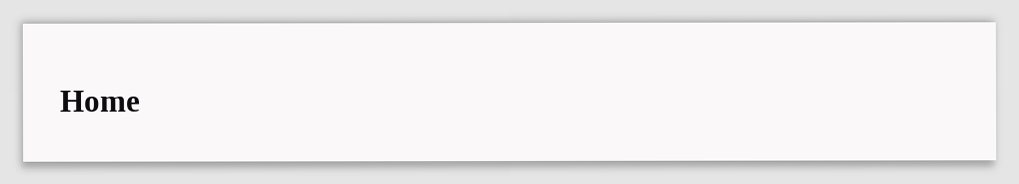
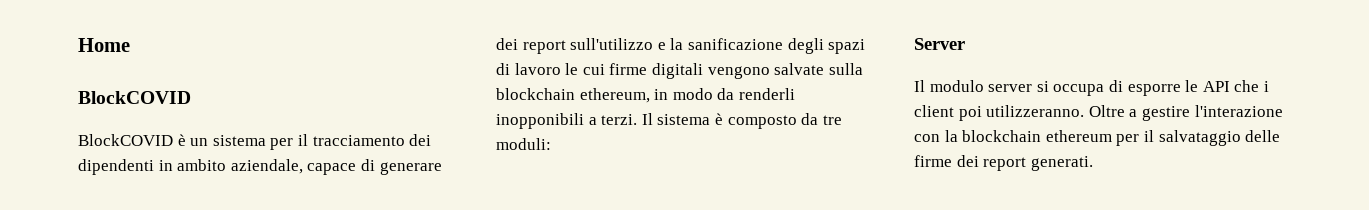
  Home
+ BlockCOVID
+ BlockCOVID è un sistema per il tracciamento dei dipendenti in ambito aziendale, capace di generare dei report sull'utilizzo e la sanificazione degli spazi di lavoro le cui firme digitali vengono salvate sulla blockchain ethereum, in modo da renderli inopponibili a terzi. Il sistema è composto da tre moduli:
+ Server
+ Il modulo server si occupa di esporre le API che i client poi utilizzeranno. Oltre a gestire l'interazione con la blockchain ethereum per il salvataggio delle firme dei report generati.

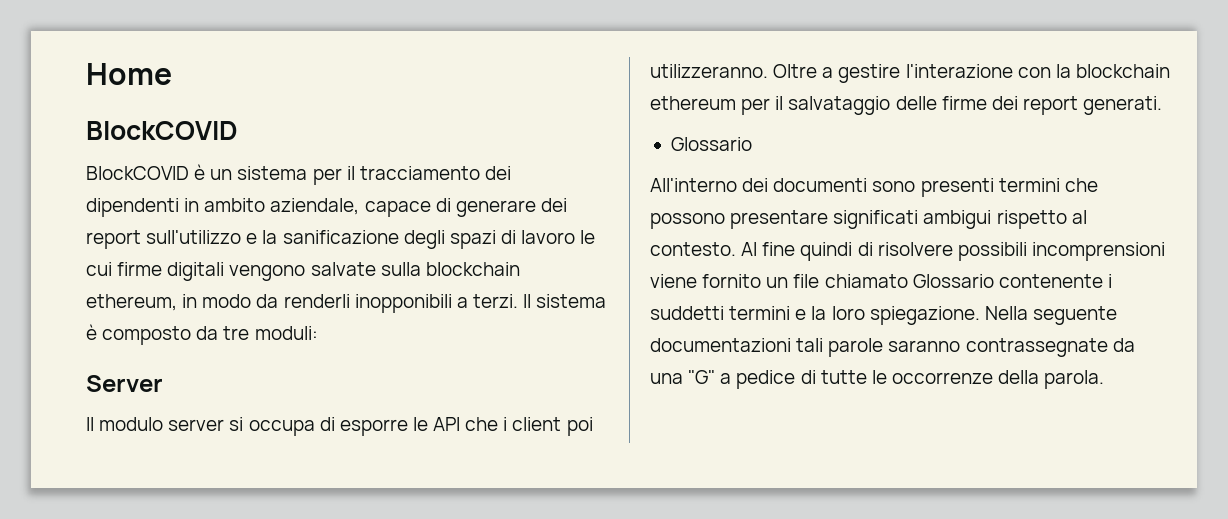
  Oltre a gestire l'interazione con la blockchain ethereum per il salvataggio delle firme dei report generati.
+ Glossario
+ All'interno dei documenti sono presenti termini che possono presentare significati ambigui rispetto al contesto. Al fine quindi di risolvere possibili incomprensioni viene fornito un file chiamato Glossario contenente i suddetti termini e la loro spiegazione. Nella seguente documentazioni tali parole saranno contrassegnate da una "G" a pedice di tutte le occorrenze della parola.

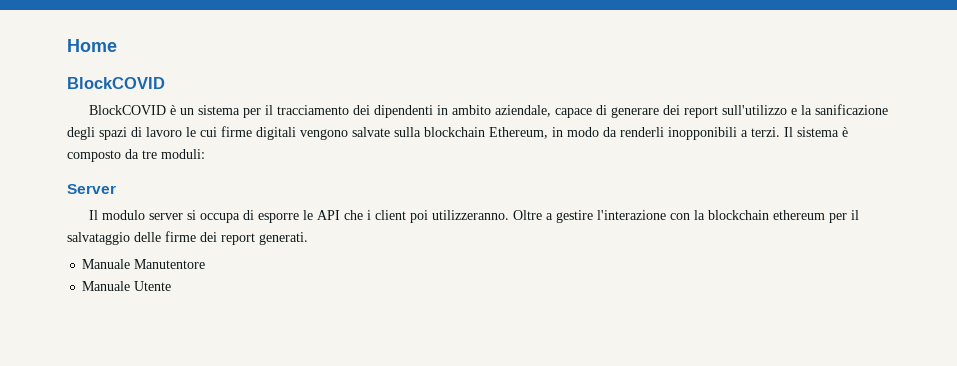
- BlockCOVID è un sistema per il tracciamento dei dipendenti in ambito aziendale, capace di generare dei report sull'utilizzo e la sanificazione degli spazi di lavoro le cui firme digitali vengono salvate sulla blockchain ethereum, in modo da renderli inopponibili a terzi.
+ BlockCOVID è un sistema per il tracciamento dei dipendenti in ambito aziendale, capace di generare dei report sull'utilizzo e la sanificazione degli spazi di lavoro le cui firme digitali vengono salvate sulla blockchain Ethereum, in modo da renderli inopponibili a terzi.
  Oltre a gestire l'interazione con la blockchain ethereum per il salvataggio delle firme dei report generati.
- Glossario
- All'interno dei documenti sono presenti termini che possono presentare significati ambigui rispetto al contesto. Al fine quindi di risolvere possibili incomprensioni viene fornito un file chiamato Glossario contenente i suddetti termini e la loro spiegazione. Nella seguente documentazioni tali parole saranno contrassegnate da una "G" a pedice di tutte le occorrenze della parola.
+ Manuale Manutentore
+ Manuale Utente

